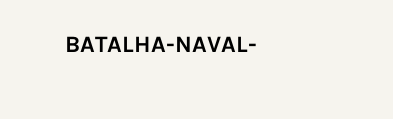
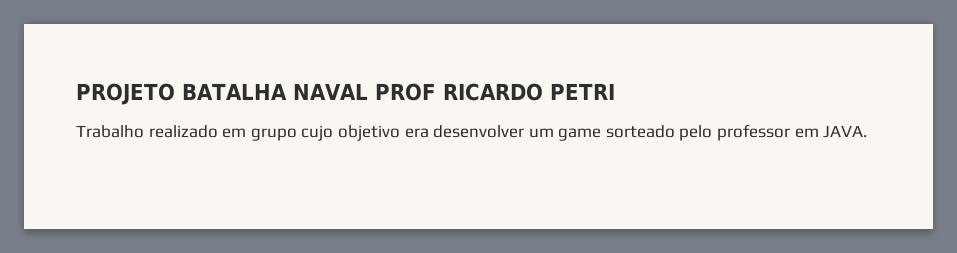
- BATALHA-NAVAL-
+ PROJETO BATALHA NAVAL PROF RICARDO PETRI
+ Trabalho realizado em grupo cujo objetivo era desenvolver um game sorteado pelo professor em JAVA.

